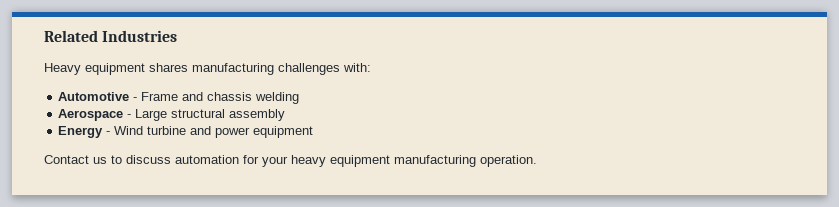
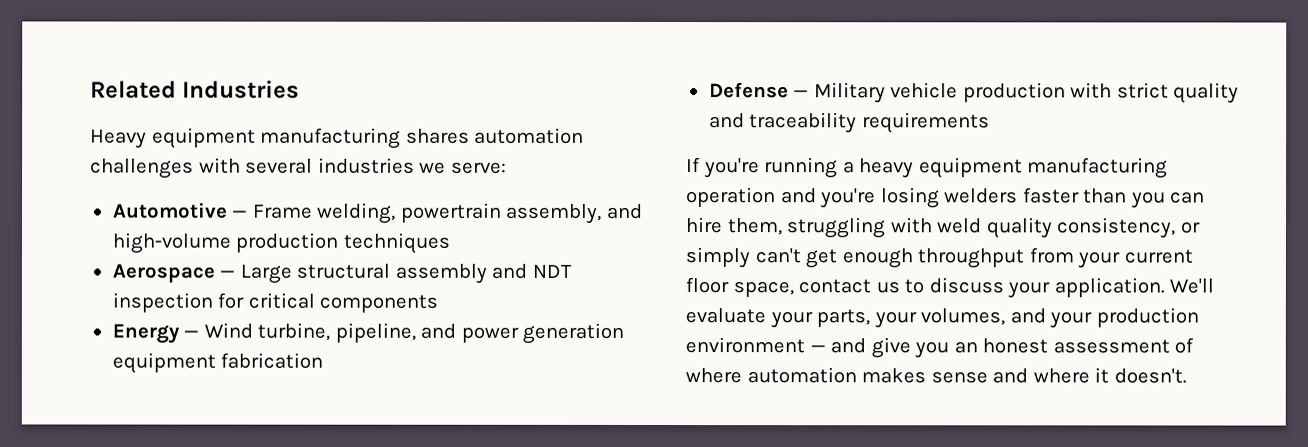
- Heavy equipment shares manufacturing challenges with:
- Automotive - Frame and chassis welding
+ Heavy equipment manufacturing shares automation challenges with several industries we serve:
+ Automotive — Frame welding, powertrain assembly, and high-volume production techniques
- Aerospace - Large structural assembly
- Energy - Wind turbine and power equipment
- Contact us to discuss automation for your heavy equipment manufacturing operation.
+ Aerospace — Large structural assembly and NDT inspection for critical components
+ Energy — Wind turbine, pipeline, and power generation equipment fabrication
+ Defense — Military vehicle production with strict quality and traceability requirements
+ If you're running a heavy equipment manufacturing operation and you're losing welders faster than you can hire them, struggling with weld quality consistency, or simply can't get enough throughput from your current floor space, contact us to discuss your application. We'll evaluate your parts, your volumes, and your production environment — and give you an honest assessment of where automation makes sense and where it doesn't.

